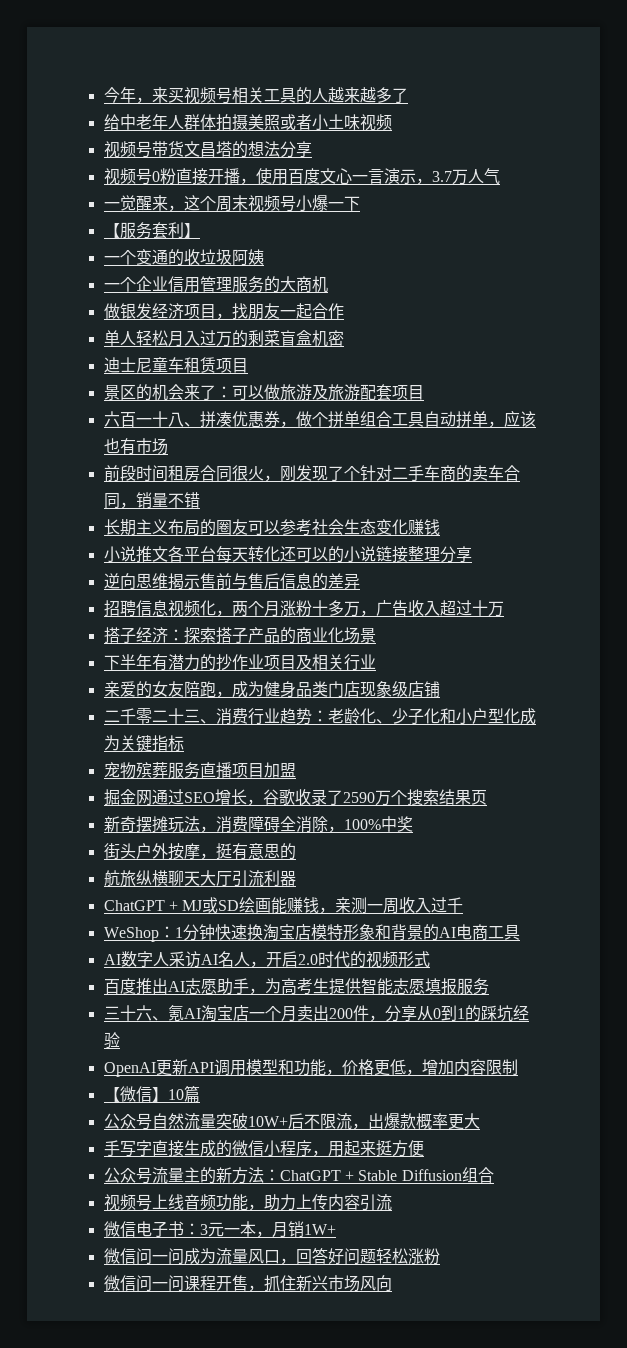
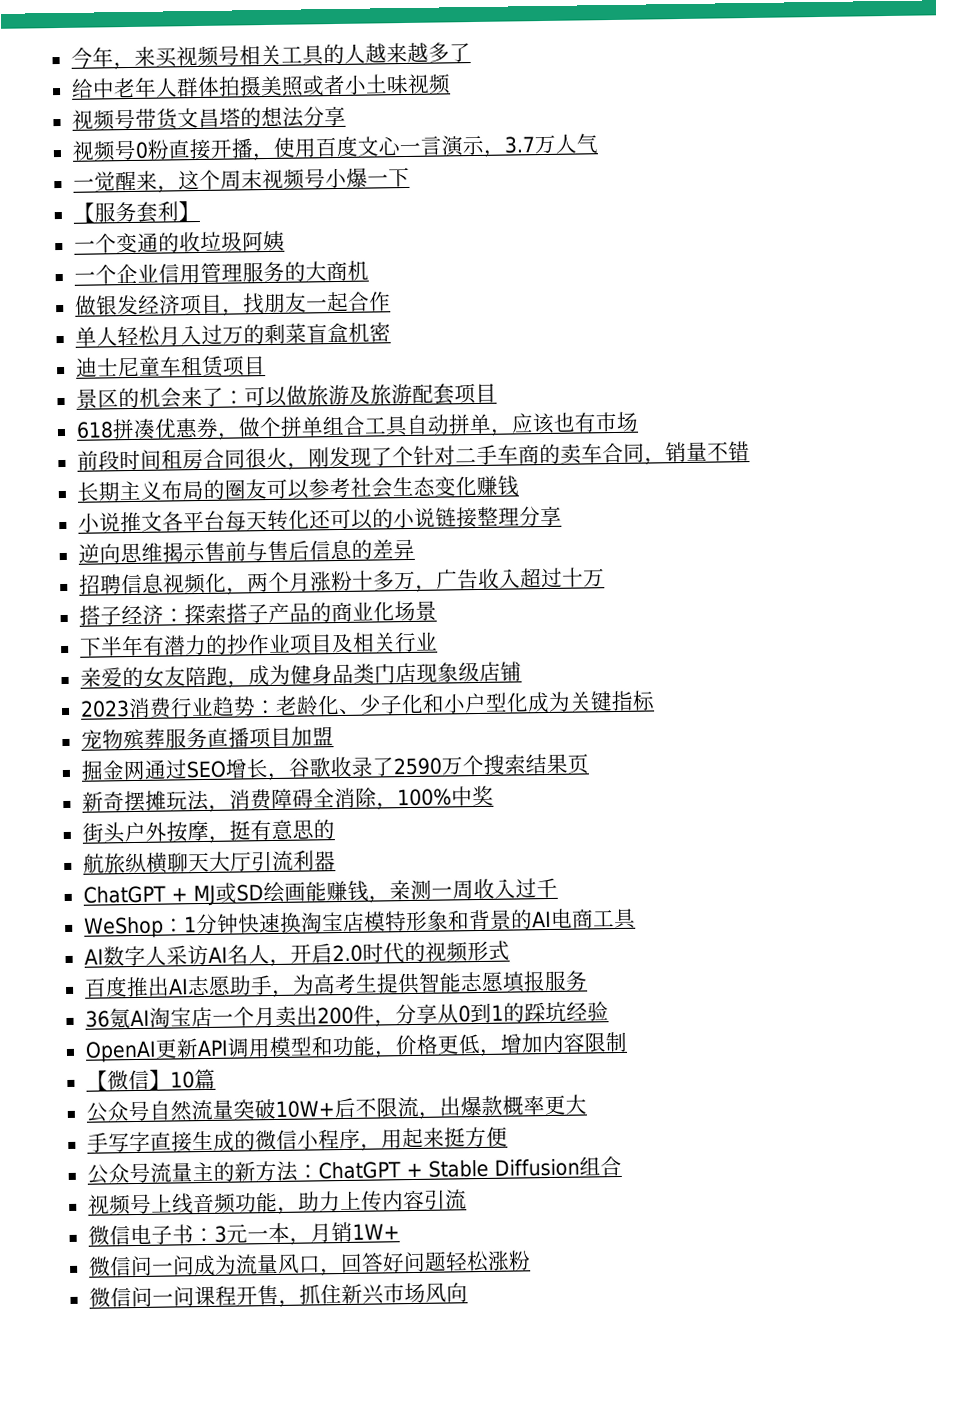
- 六百一十八、拼凑优惠券，做个拼单组合工具自动拼单，应该也有市场
+ 618拼凑优惠券，做个拼单组合工具自动拼单，应该也有市场
- 二千零二十三、消费行业趋势：老龄化、少子化和小户型化成为关键指标
+ 2023消费行业趋势：老龄化、少子化和小户型化成为关键指标
- 三十六、氪AI淘宝店一个月卖出200件，分享从0到1的踩坑经验
+ 36氪AI淘宝店一个月卖出200件，分享从0到1的踩坑经验

